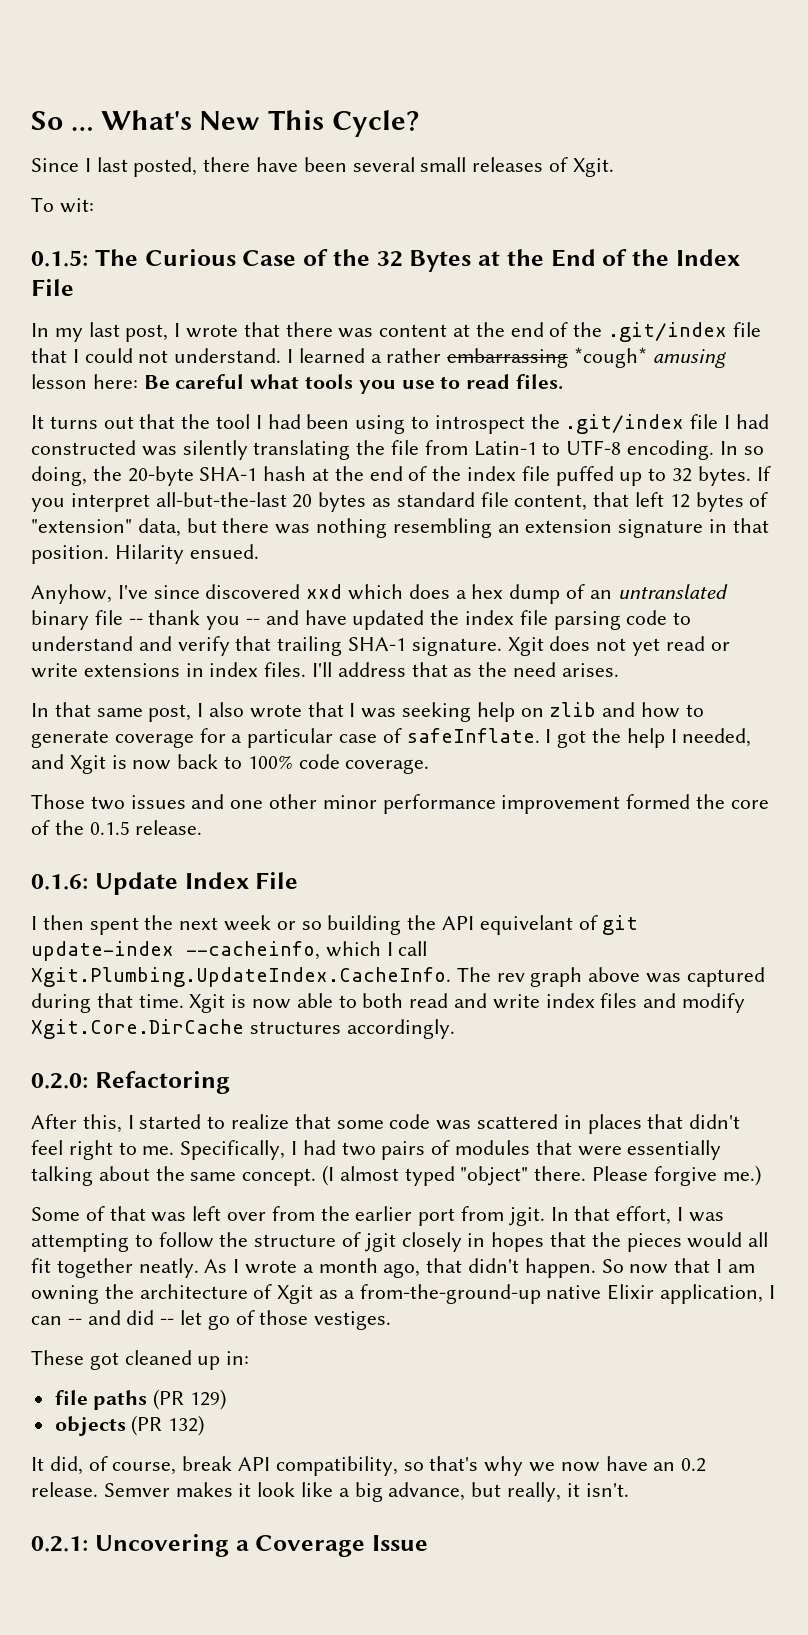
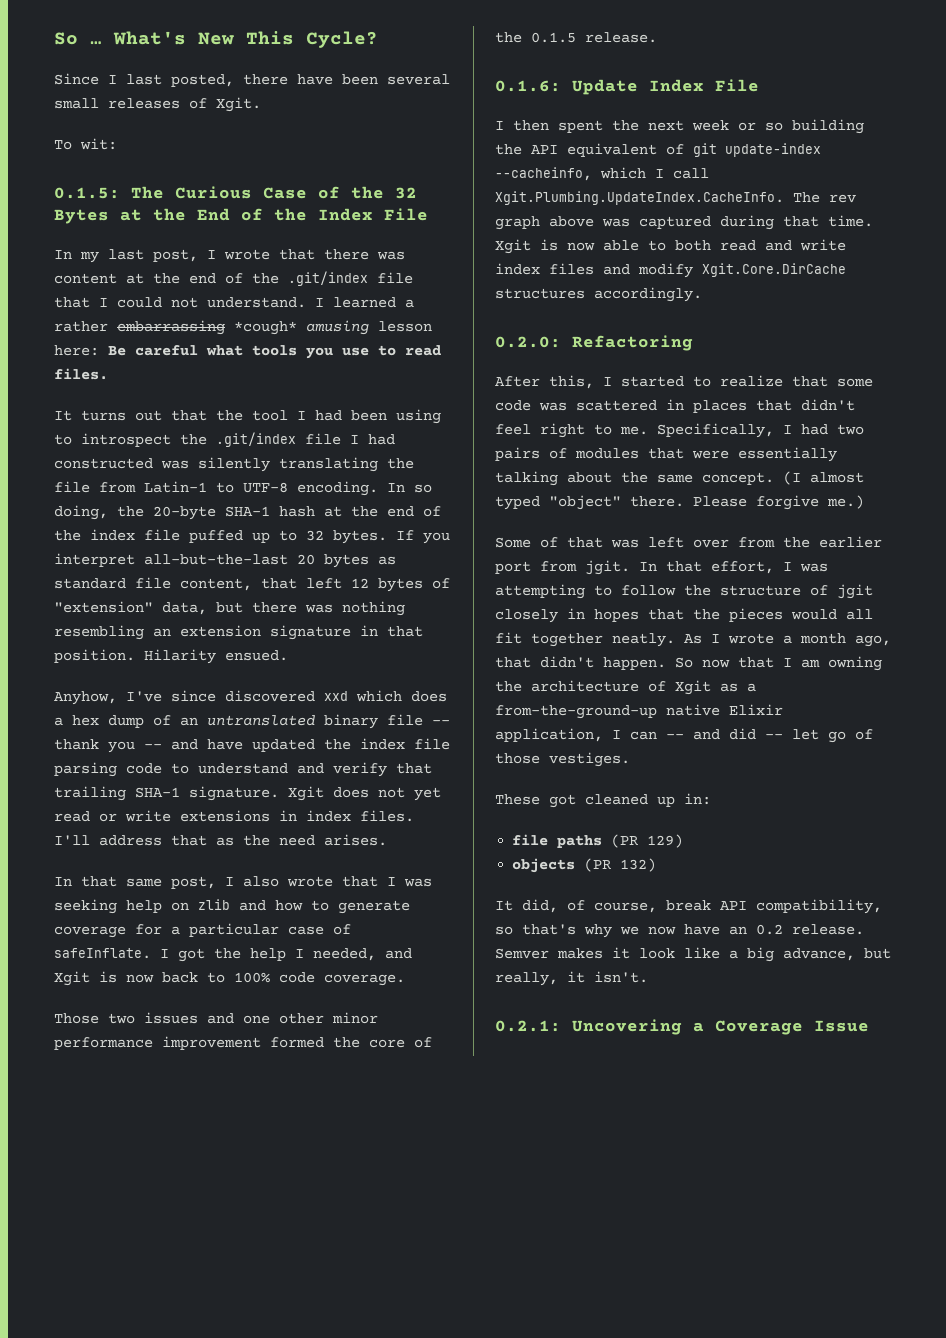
- I then spent the next week or so building the API equivelant of git update-index --cacheinfo, which I call Xgit.Plumbing.UpdateIndex.CacheInfo. The rev graph above was captured during that time.
+ I then spent the next week or so building the API equivalent of git update-index --cacheinfo, which I call Xgit.Plumbing.UpdateIndex.CacheInfo. The rev graph above was captured during that time.

